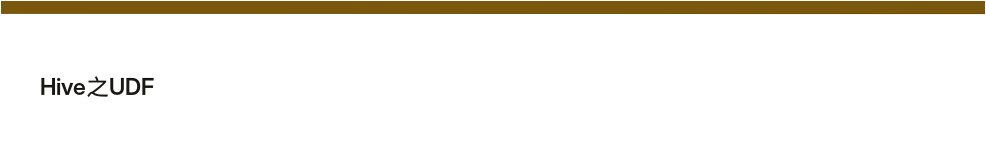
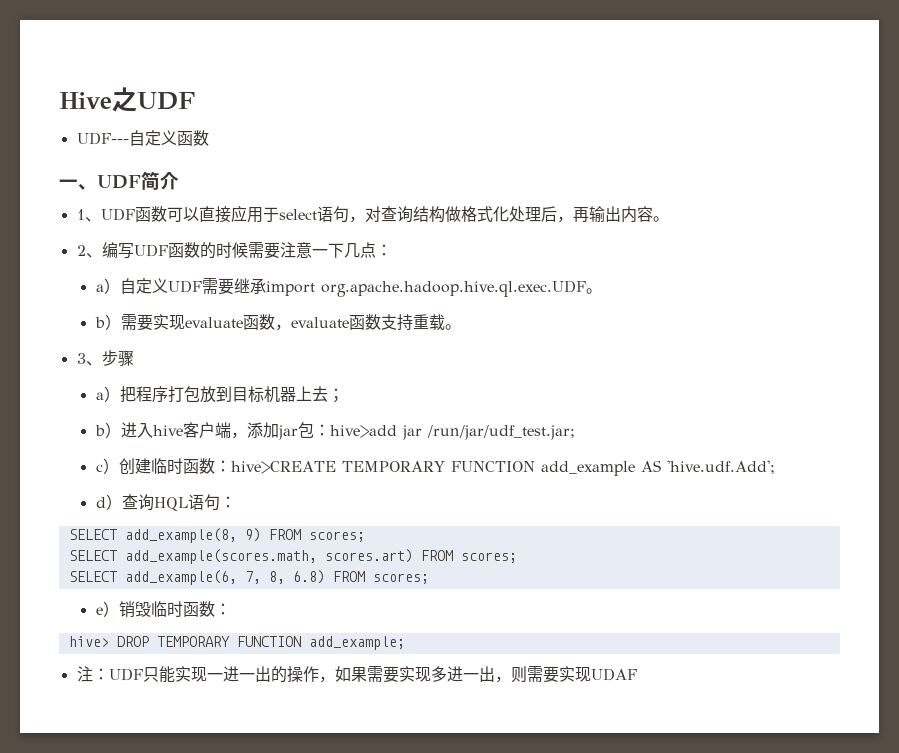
+ UDF---自定义函数
+ 一、UDF简介
+ 1、UDF函数可以直接应用于select语句，对查询结构做格式化处理后，再输出内容。
+ 2、编写UDF函数的时候需要注意一下几点：
+ a）自定义UDF需要继承import org.apache.hadoop.hive.ql.exec.UDF。
+ b）需要实现evaluate函数，evaluate函数支持重载。
+ 3、步骤
+ a）把程序打包放到目标机器上去；
+ b）进入hive客户端，添加jar包：hive>add jar /run/jar/udf_test.jar;
+ c）创建临时函数：hive>CREATE TEMPORARY FUNCTION add_example AS 'hive.udf.Add';
+ d）查询HQL语句：
+ SELECT add_example(8, 9) FROM scores;
+ SELECT add_example(scores.math, scores.art) FROM scores;
+ SELECT add_example(6, 7, 8, 6.8) FROM scores;
+ e）销毁临时函数：
+ hive> DROP TEMPORARY FUNCTION add_example;
+ 注：UDF只能实现一进一出的操作，如果需要实现多进一出，则需要实现UDAF

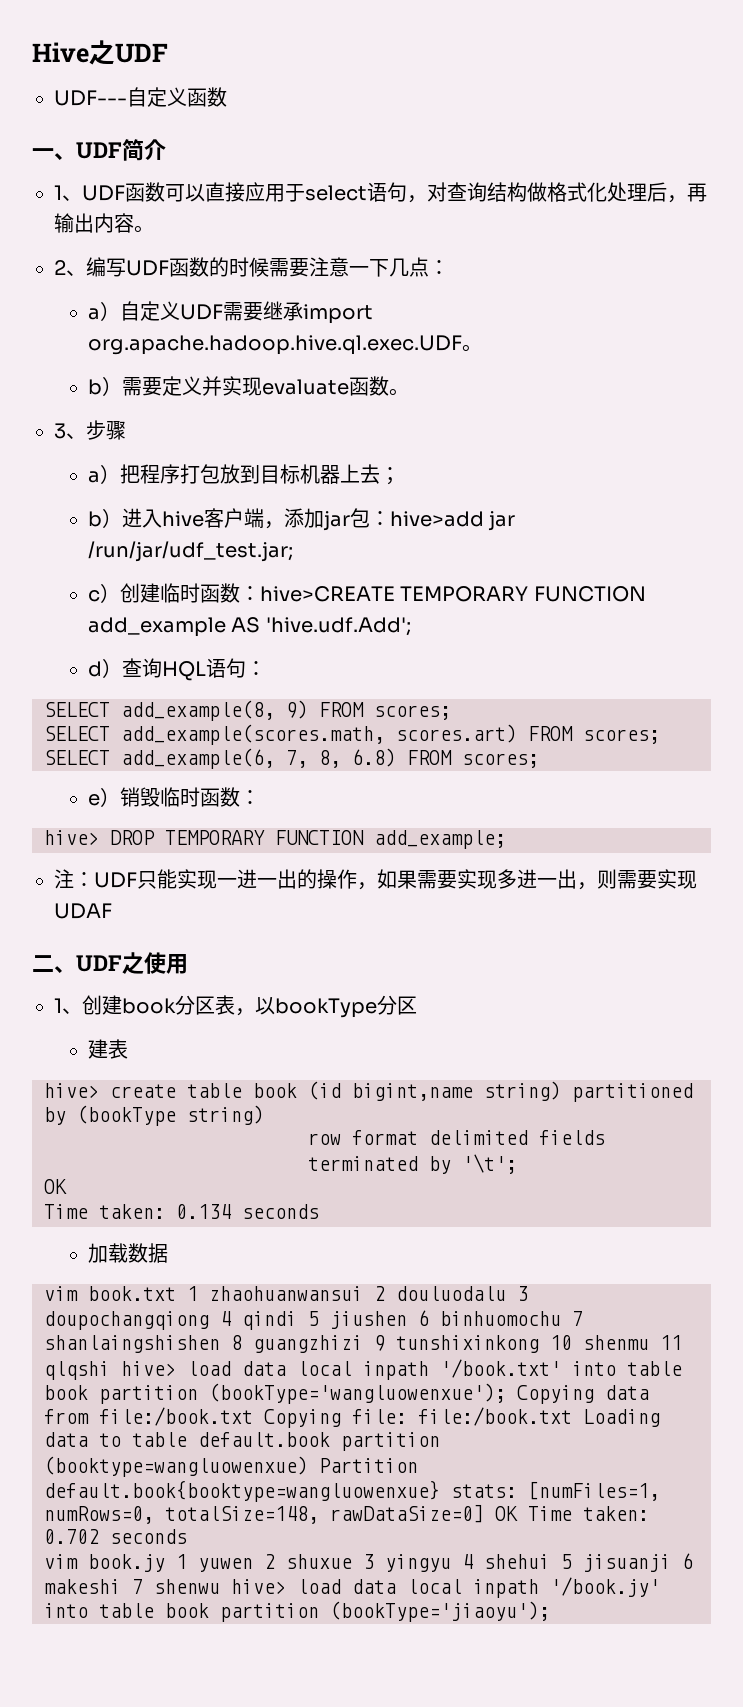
- b）需要实现evaluate函数，evaluate函数支持重载。
+ b）需要定义并实现evaluate函数。
+ 二、UDF之使用
+ 1、创建book分区表，以bookType分区
+ 建表
+ hive> create table book (id bigint,name string) partitioned by (bookType string)
+ row format delimited fields terminated by '\t';
+ OK
+ Time taken: 0.134 seconds
+ 加载数据
+ vim book.txt 1 zhaohuanwansui 2 douluodalu 3 doupochangqiong 4 qindi 5 jiushen 6 binhuomochu 7 shanlaingshishen 8 guangzhizi 9 tunshixinkong 10 shenmu 11 qlqshi hive> load data local inpath '/book.txt' into table book partition (bookType='wangluowenxue'); Copying data from file:/book.txt Copying file: file:/book.txt Loading data to table default.book partition (booktype=wangluowenxue) Partition default.book{booktype=wangluowenxue} stats: [numFiles=1, numRows=0, totalSize=148, rawDataSize=0] OK Time taken: 0.702 seconds
+ vim book.jy 1 yuwen 2 shuxue 3 yingyu 4 shehui 5 jisuanji 6 makeshi 7 shenwu hive> load data local inpath '/book.jy' into table book partition (bookType='jiaoyu');

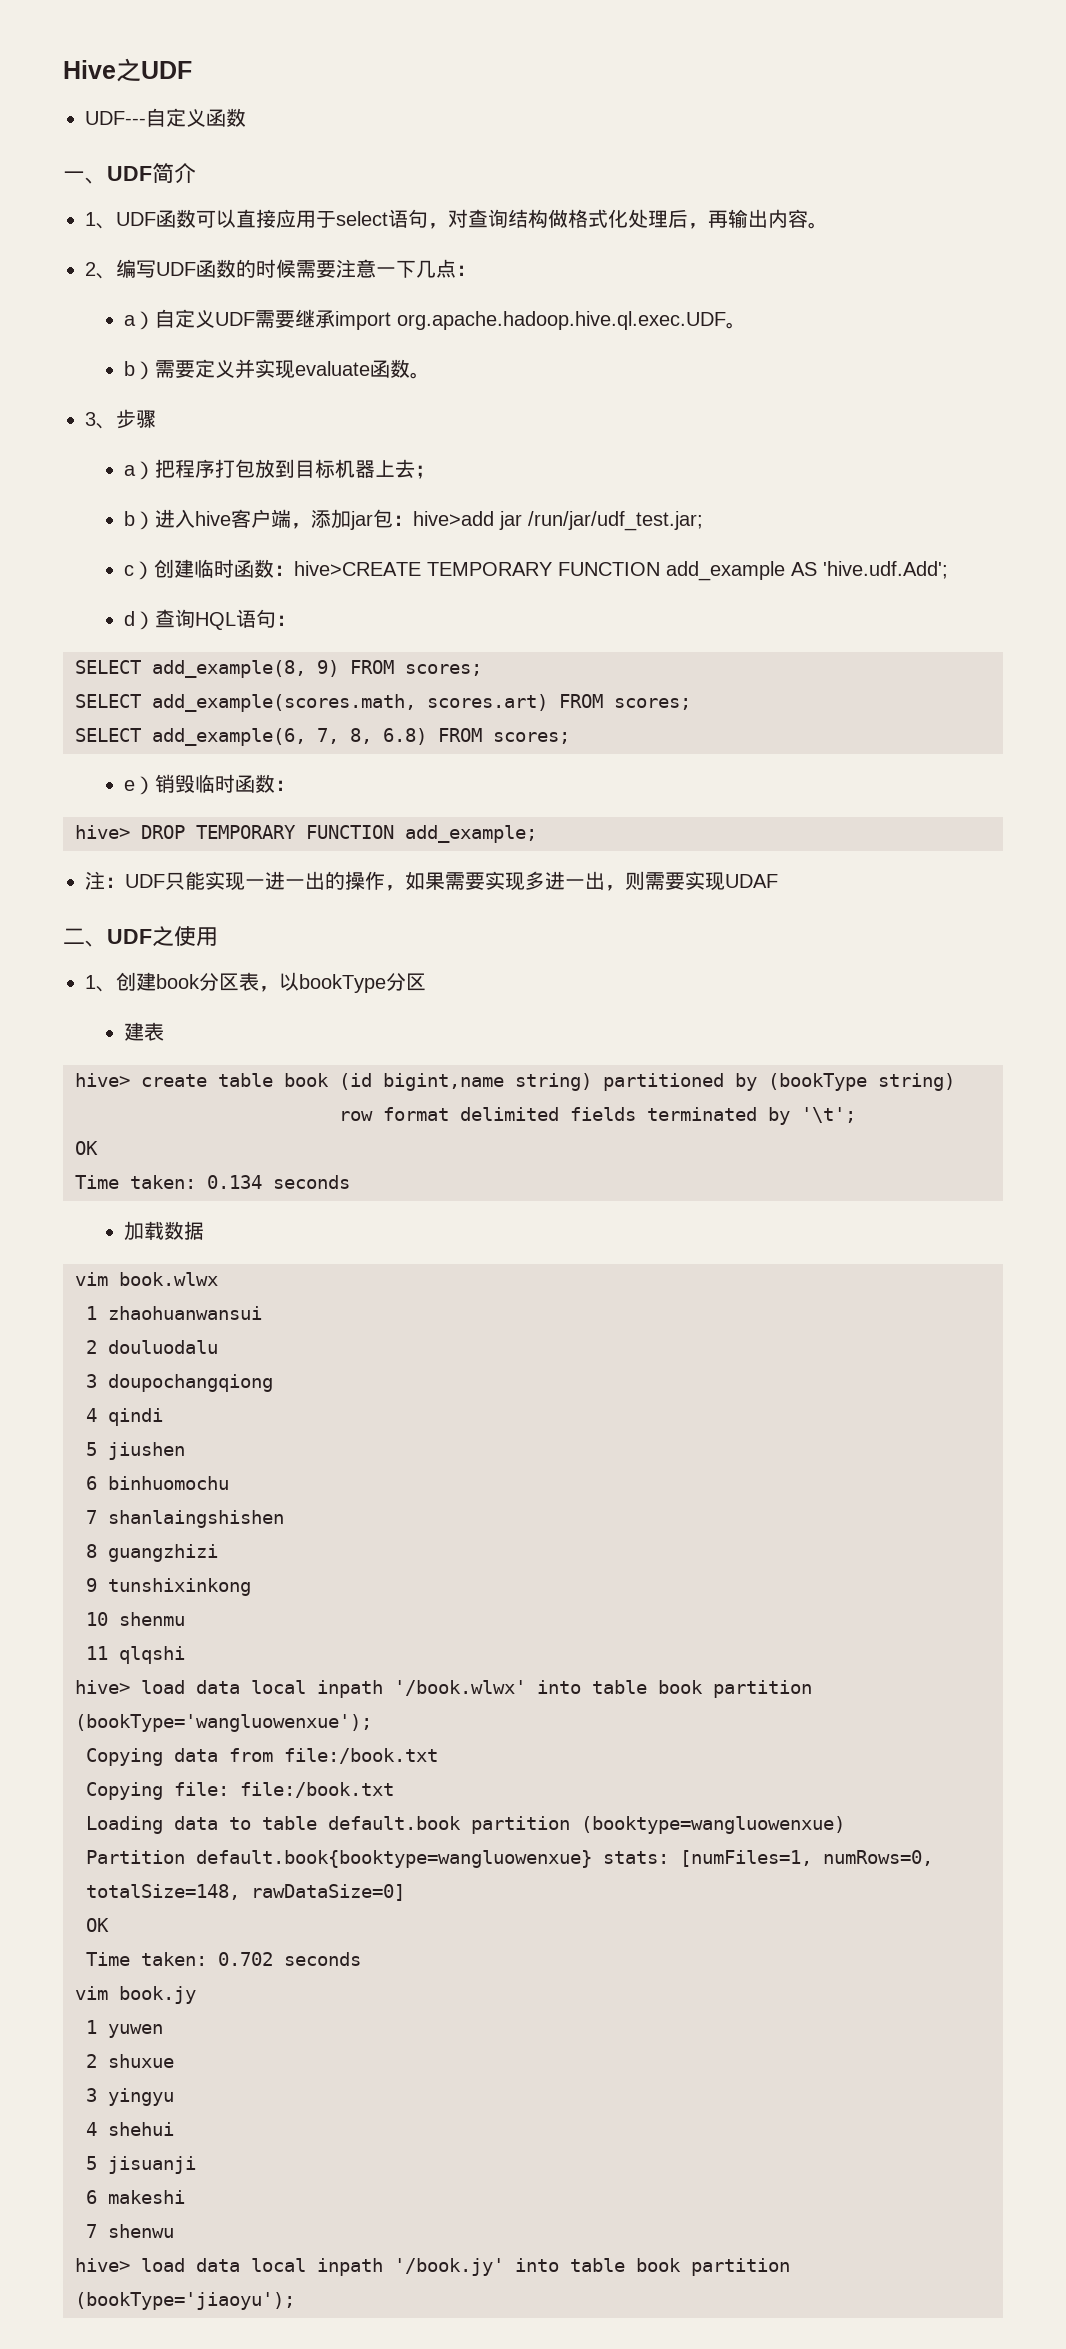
- vim book.txt 1 zhaohuanwansui 2 douluodalu 3 doupochangqiong 4 qindi 5 jiushen 6 binhuomochu 7 shanlaingshishen 8 guangzhizi 9 tunshixinkong 10 shenmu 11 qlqshi hive> load data local inpath '/book.txt' into table book partition (bookType='wangluowenxue'); Copying data from file:/book.txt Copying file: file:/book.txt Loading data to table default.book partition (booktype=wangluowenxue) Partition default.book{booktype=wangluowenxue} stats: [numFiles=1, numRows=0, totalSize=148, rawDataSize=0] OK Time taken: 0.702 seconds
+ vim book.wlwx
+ 1 zhaohuanwansui
+ 2 douluodalu
+ 3 doupochangqiong
+ 4 qindi
+ 5 jiushen
+ 6 binhuomochu
+ 7 shanlaingshishen
+ 8 guangzhizi
+ 9 tunshixinkong
+ 10 shenmu
+ 11 qlqshi
+ hive> load data local inpath '/book.wlwx' into table book partition (bookType='wangluowenxue');
+ Copying data from file:/book.txt
+ Copying file: file:/book.txt
+ Loading data to table default.book partition (booktype=wangluowenxue)
+ Partition default.book{booktype=wangluowenxue} stats: [numFiles=1, numRows=0, totalSize=148, rawDataSize=0]
+ OK
+ Time taken: 0.702 seconds
- vim book.jy 1 yuwen 2 shuxue 3 yingyu 4 shehui 5 jisuanji 6 makeshi 7 shenwu hive> load data local inpath '/book.jy' into table book partition (bookType='jiaoyu');
+ vim book.jy
+ 1 yuwen
+ 2 shuxue
+ 3 yingyu
+ 4 shehui
+ 5 jisuanji
+ 6 makeshi
+ 7 shenwu
+ hive> load data local inpath '/book.jy' into table book partition (bookType='jiaoyu');

